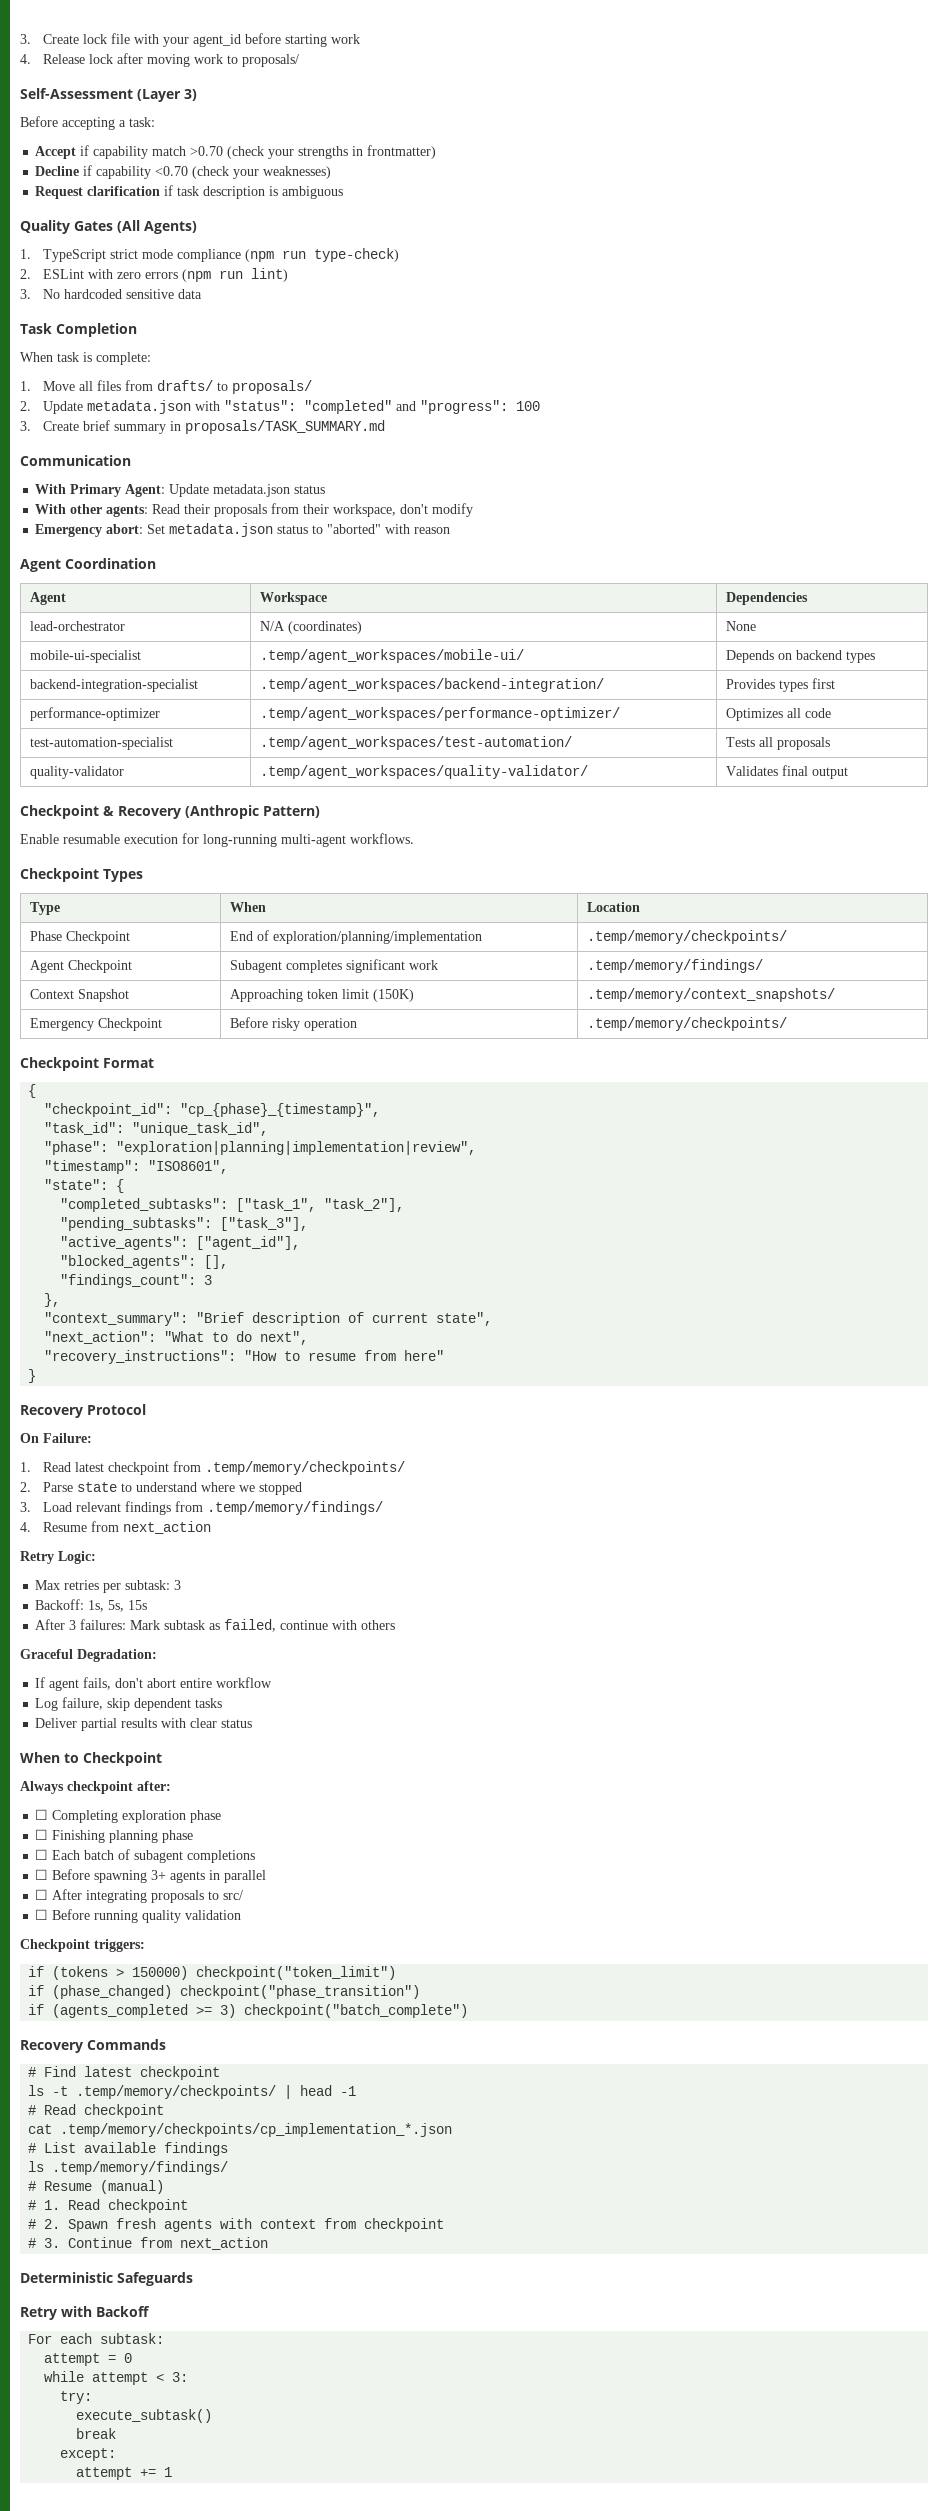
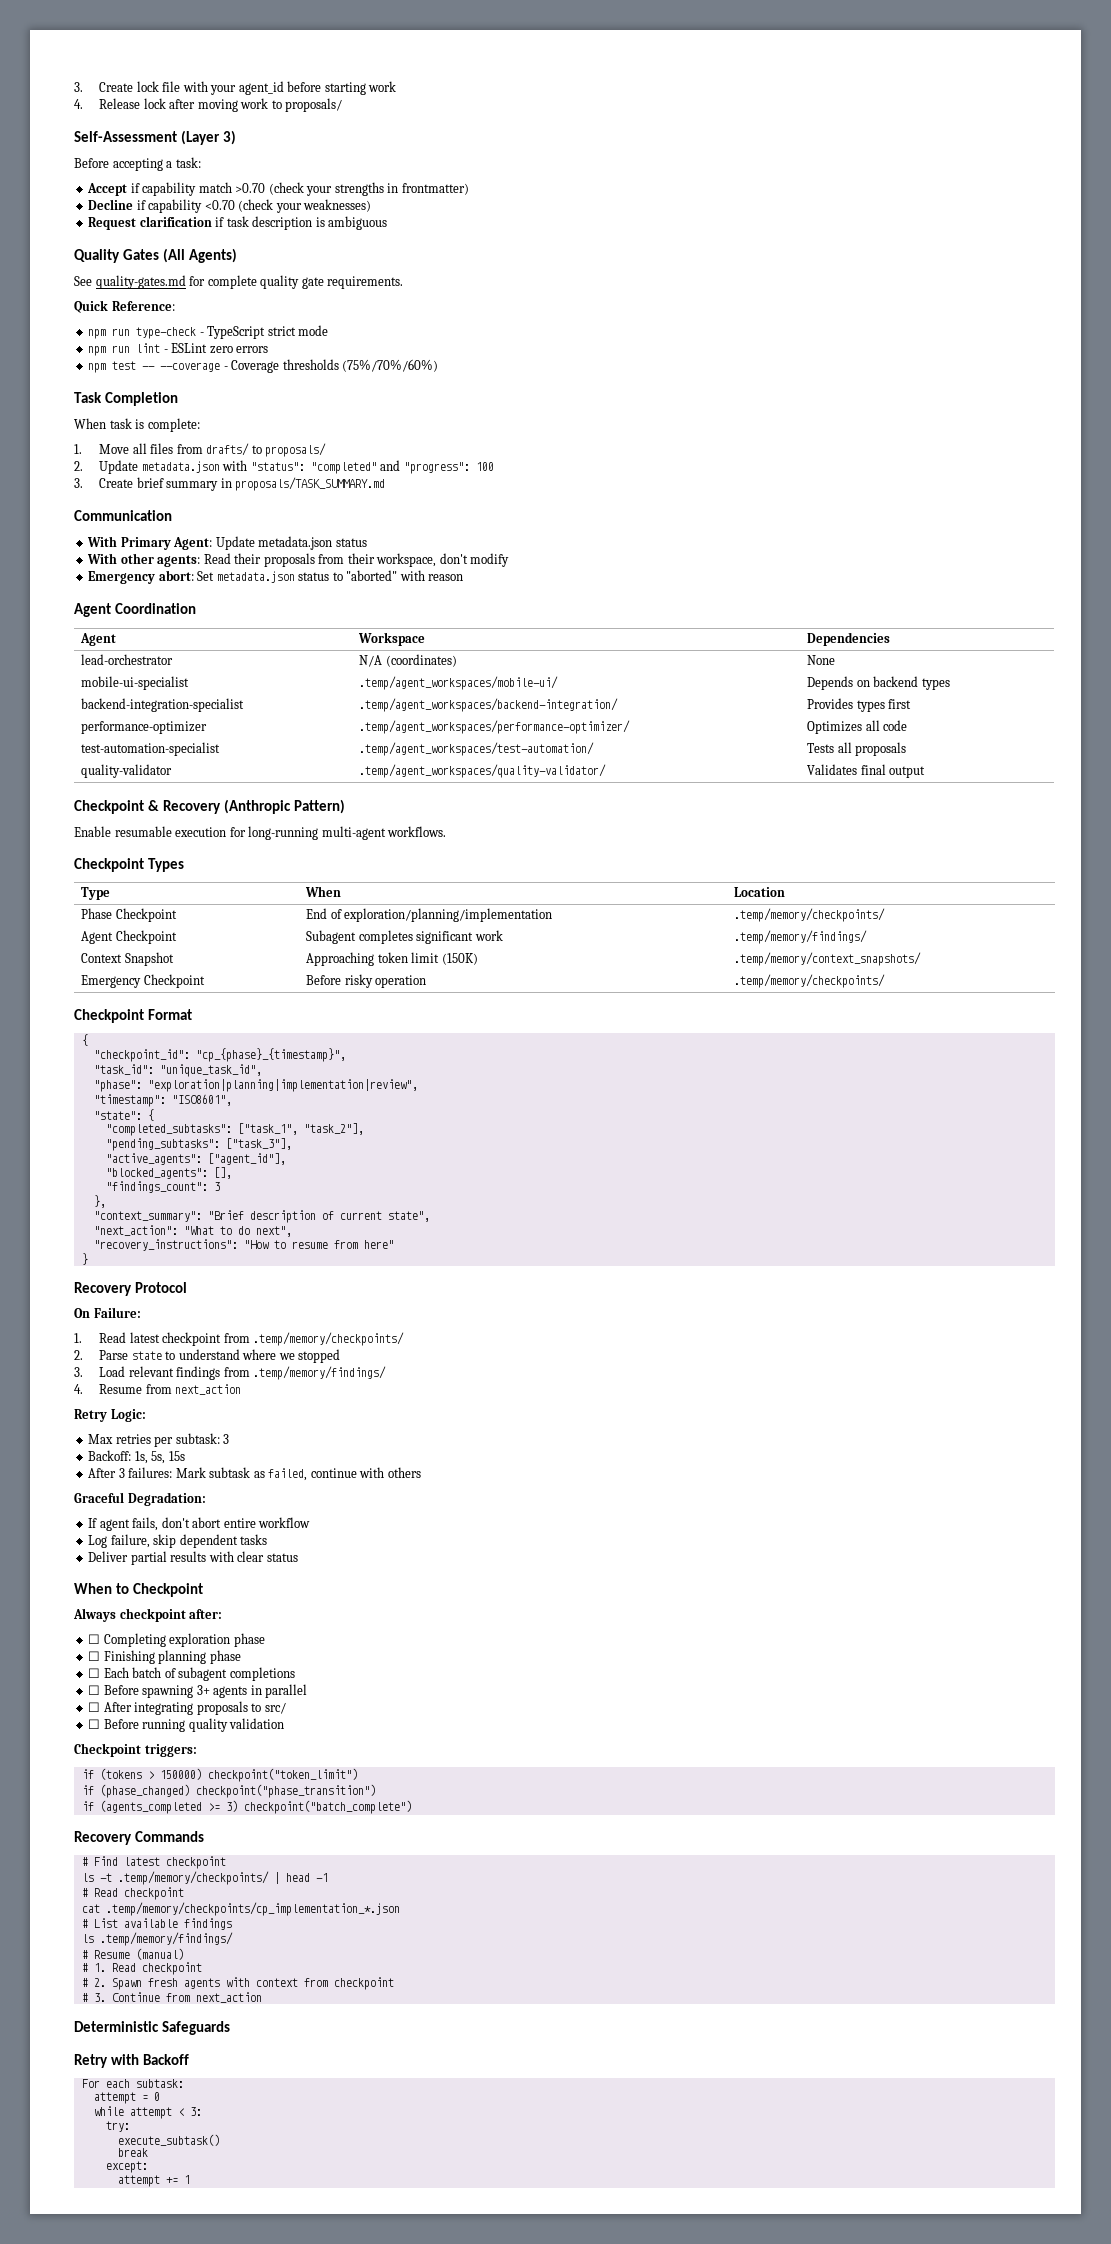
- 1. TypeScript strict mode compliance (npm run type-check)
- 2. ESLint with zero errors (npm run lint)
- 3. No hardcoded sensitive data
+ See quality-gates.md for complete quality gate requirements.
+ Quick Reference:
+ npm run type-check - TypeScript strict mode
+ npm run lint - ESLint zero errors
+ npm test -- --coverage - Coverage thresholds (75%/70%/60%)

